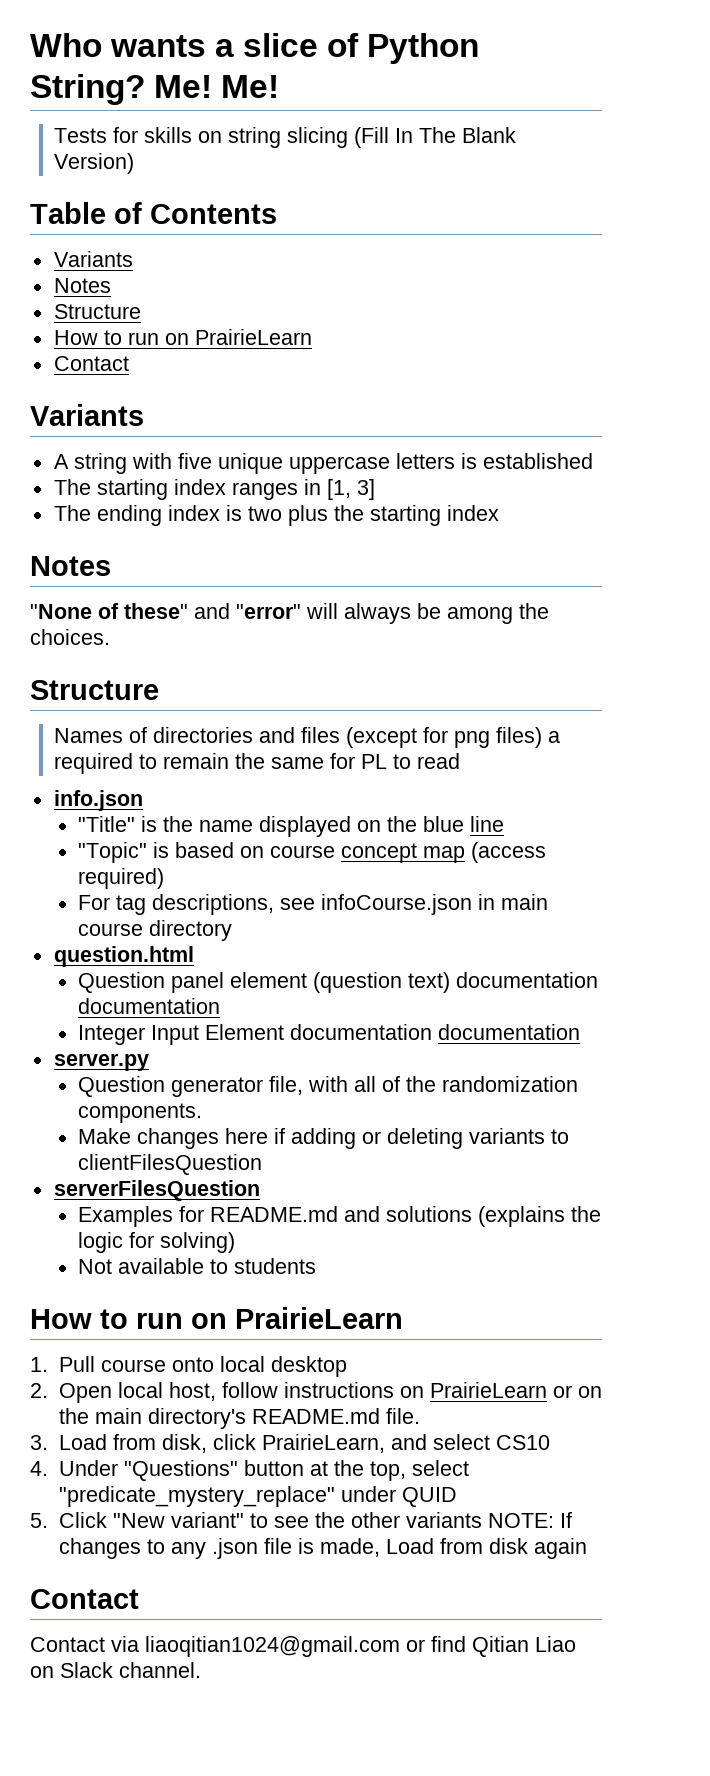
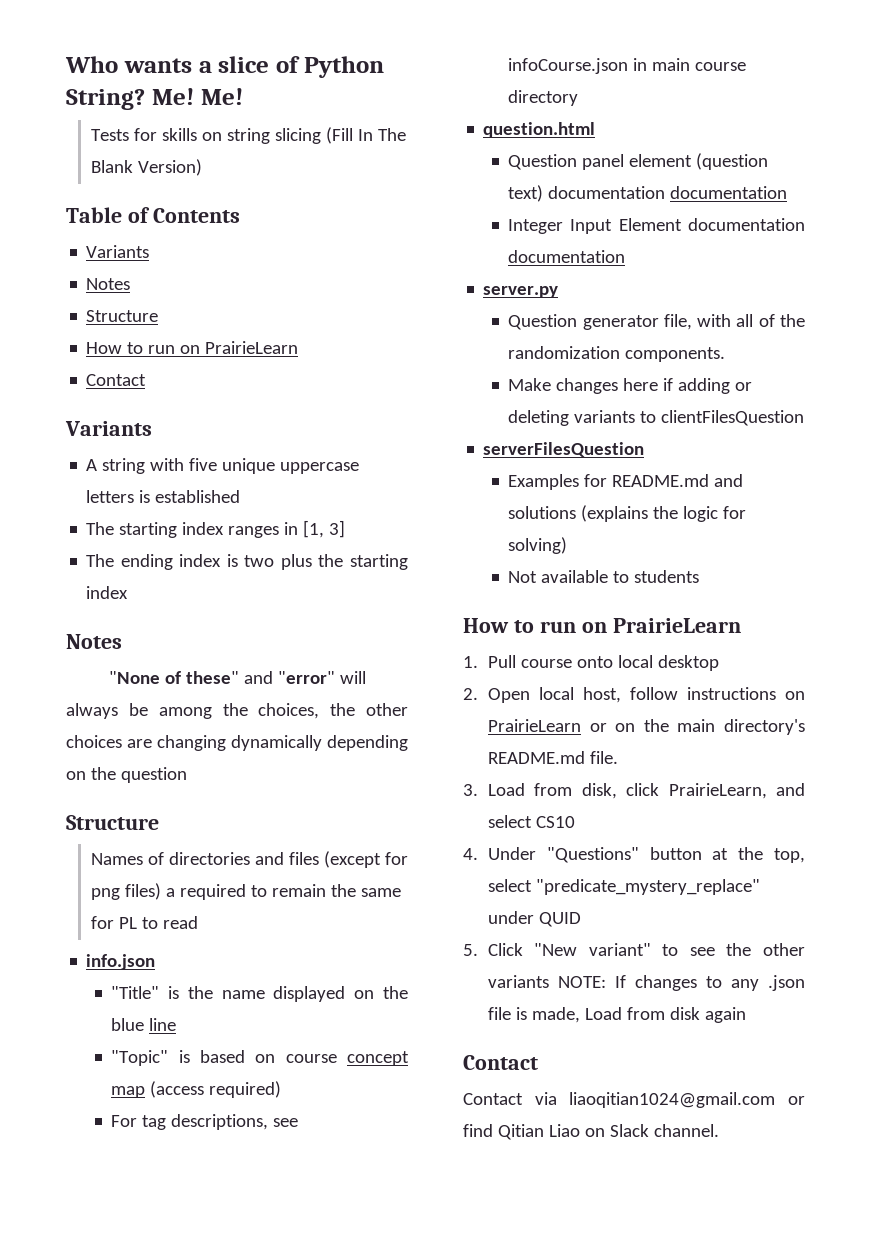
- "None of these" and "error" will always be among the choices.
+ "None of these" and "error" will always be among the choices, the other choices are changing dynamically depending on the question

